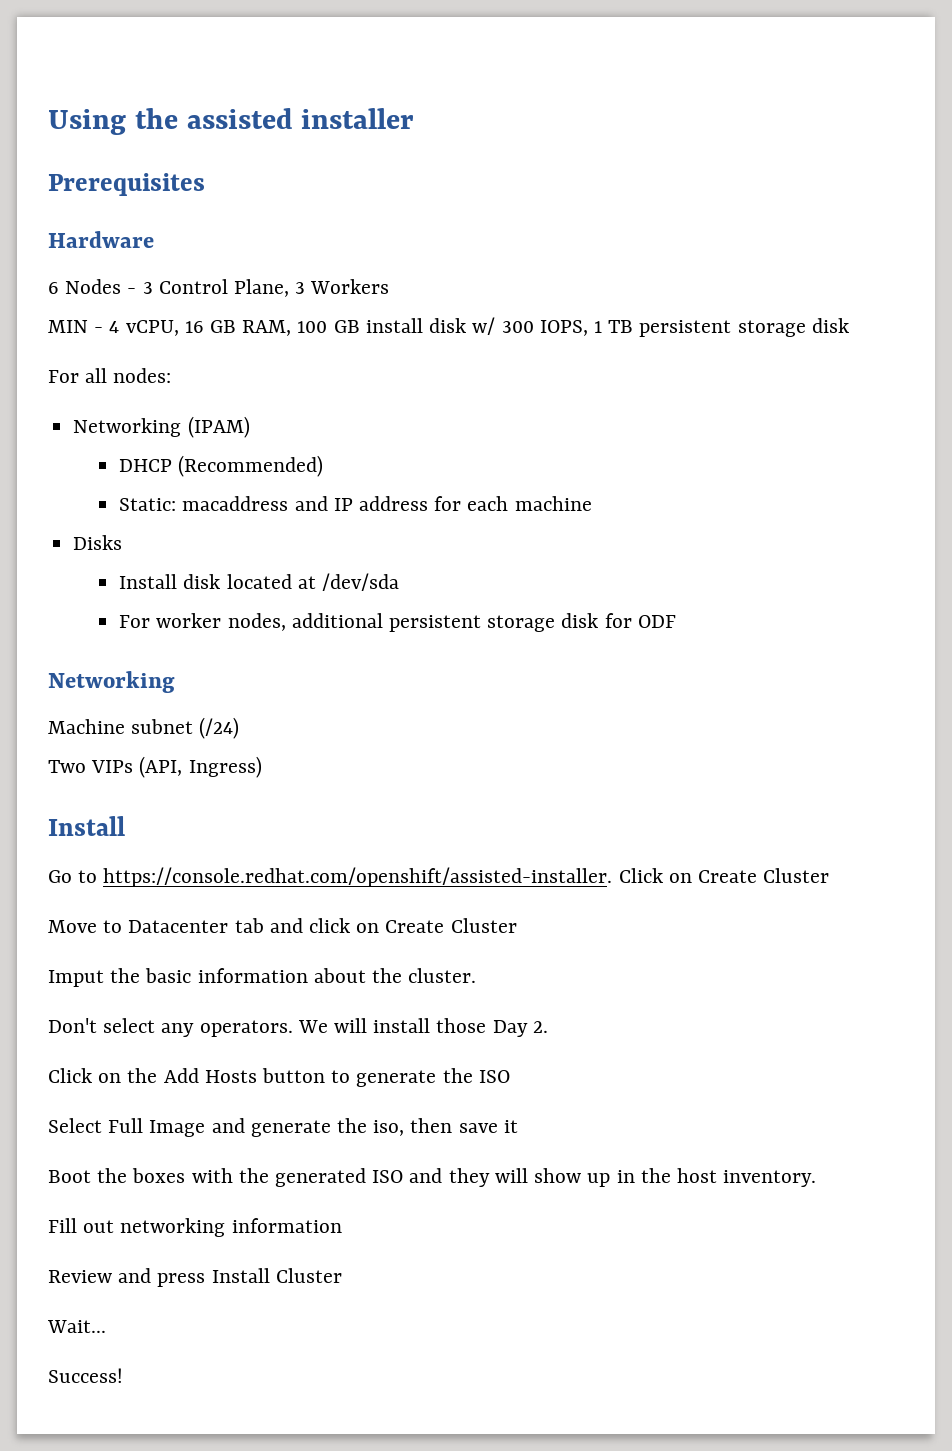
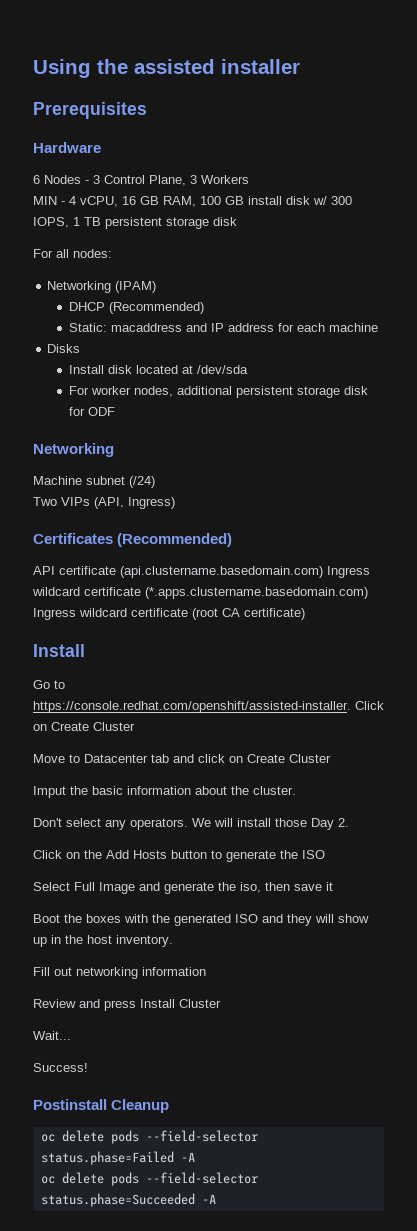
+ Certificates (Recommended)
+ API certificate (api.clustername.basedomain.com) Ingress wildcard certificate (*.apps.clustername.basedomain.com) Ingress wildcard certificate (root CA certificate)
+ Postinstall Cleanup
+ oc delete pods --field-selector status.phase=Failed -A
+ oc delete pods --field-selector status.phase=Succeeded -A

